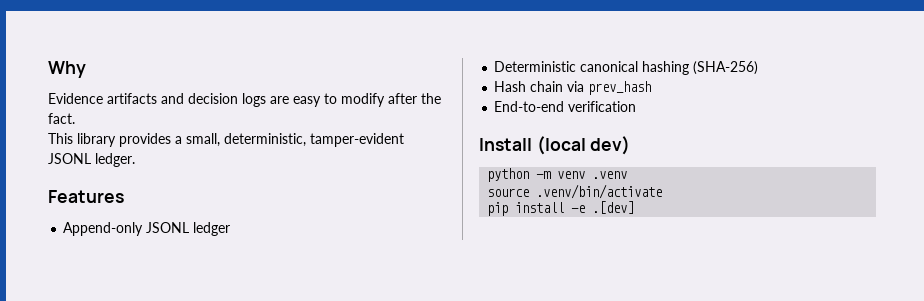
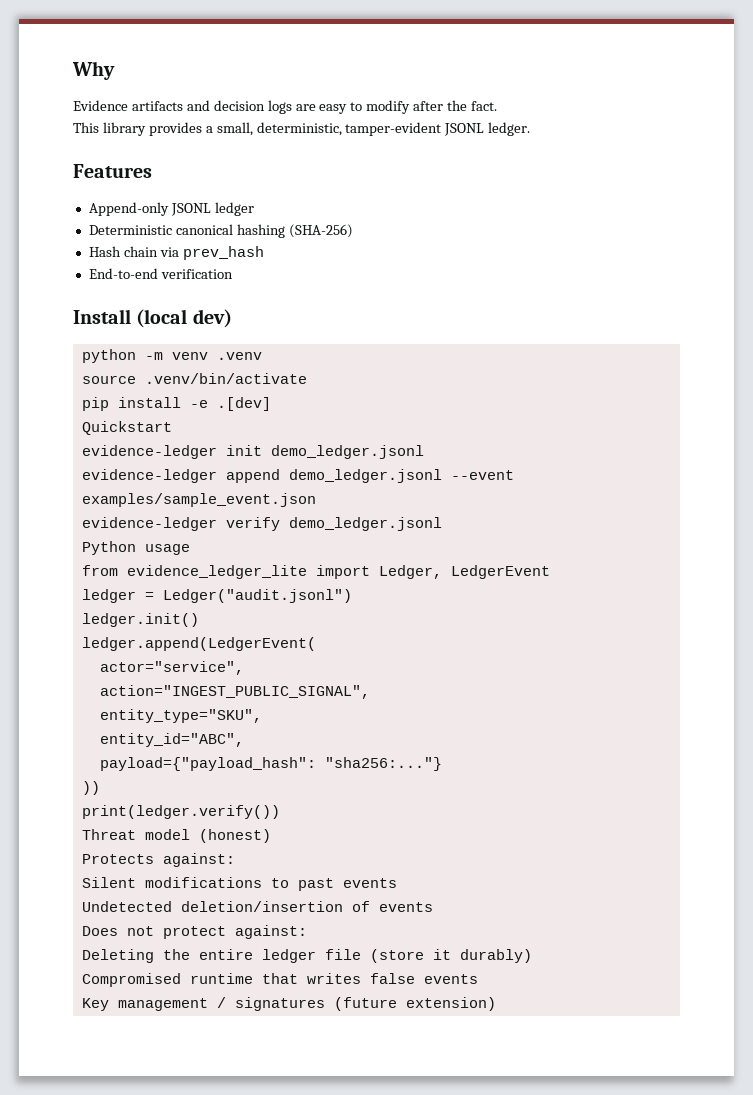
+ Quickstart
+ evidence-ledger init demo_ledger.jsonl
+ evidence-ledger append demo_ledger.jsonl --event examples/sample_event.json
+ evidence-ledger verify demo_ledger.jsonl
+ Python usage
+ from evidence_ledger_lite import Ledger, LedgerEvent
+ ledger = Ledger("audit.jsonl")
+ ledger.init()
+ ledger.append(LedgerEvent(
+ actor="service",
+ action="INGEST_PUBLIC_SIGNAL",
+ entity_type="SKU",
+ entity_id="ABC",
+ payload={"payload_hash": "sha256:..."}
+ ))
+ print(ledger.verify())
+ Threat model (honest)
+ Protects against:
+ Silent modifications to past events
+ Undetected deletion/insertion of events
+ Does not protect against:
+ Deleting the entire ledger file (store it durably)
+ Compromised runtime that writes false events
+ Key management / signatures (future extension)

